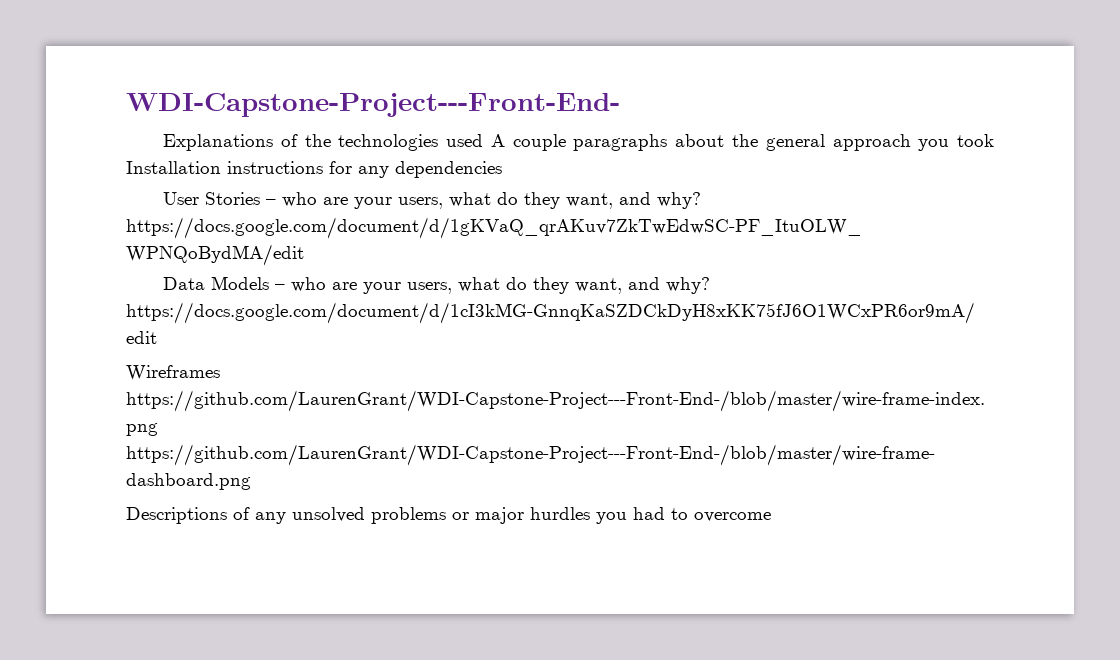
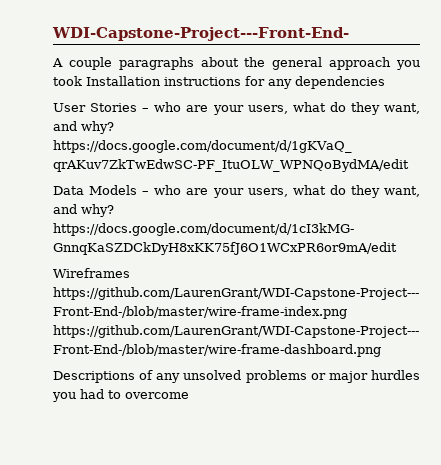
- Explanations of the technologies used A couple paragraphs about the general approach you took Installation instructions for any dependencies
+ A couple paragraphs about the general approach you took Installation instructions for any dependencies

